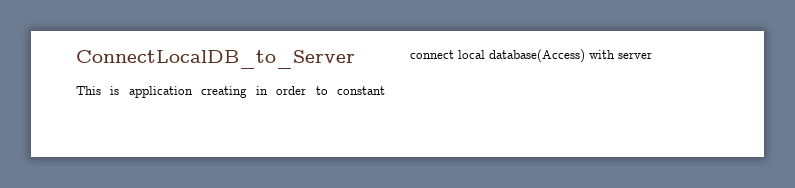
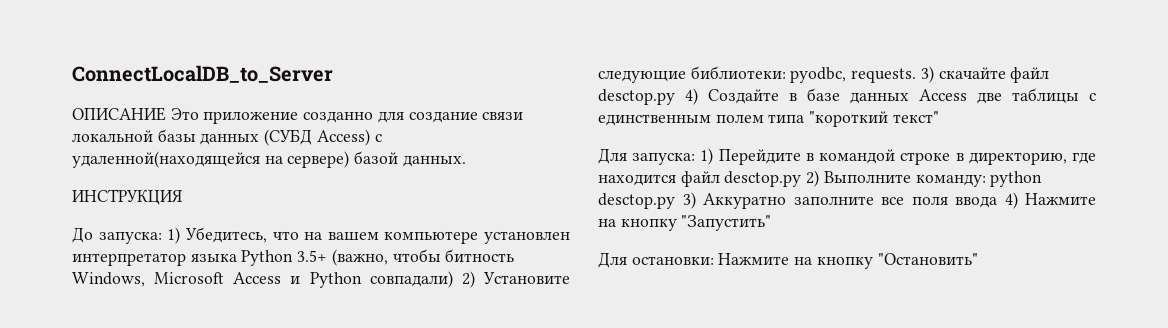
- This is application creating in order to constant connect local database(Access) with server
+ ОПИСАНИЕ Это приложение созданно для создание связи локальной базы данных (СУБД Access) с удаленной(находящейся на сервере) базой данных.
+ ИНСТРУКЦИЯ
+ До запуска: 1) Убедитесь, что на вашем компьютере установлен интерпретатор языка Python 3.5+ (важно, чтобы битность Windows, Microsoft Access и Python совпадали) 2) Установите следующие библиотеки: pyodbc, requests. 3) скачайте файл desctop.py 4) Создайте в базе данных Access две таблицы с единственным полем типа "короткий текст"
+ Для запуска: 1) Перейдите в командой строке в директорию, где находится файл desctop.py 2) Выполните команду: python desctop.py 3) Аккуратно заполните все поля ввода 4) Нажмите на кнопку "Запустить"
+ Для остановки: Нажмите на кнопку "Остановить"

